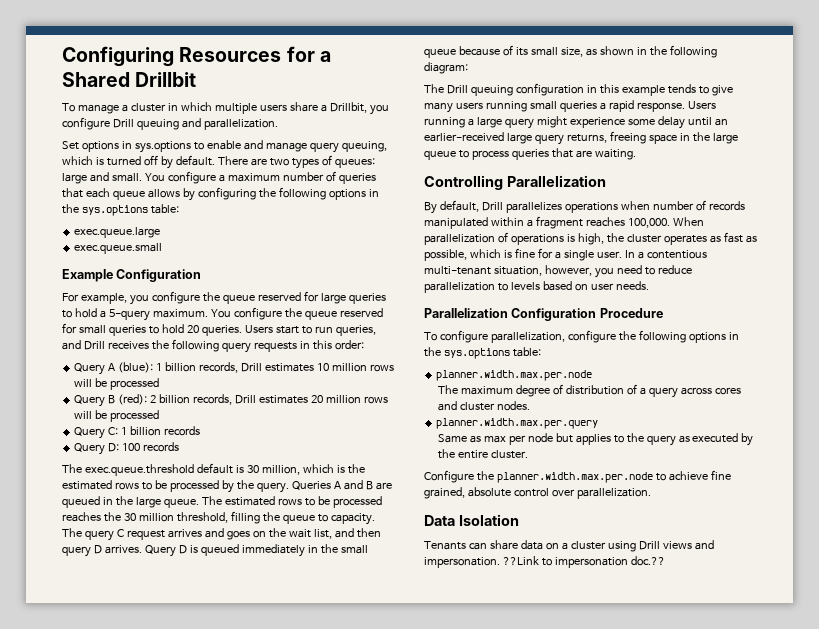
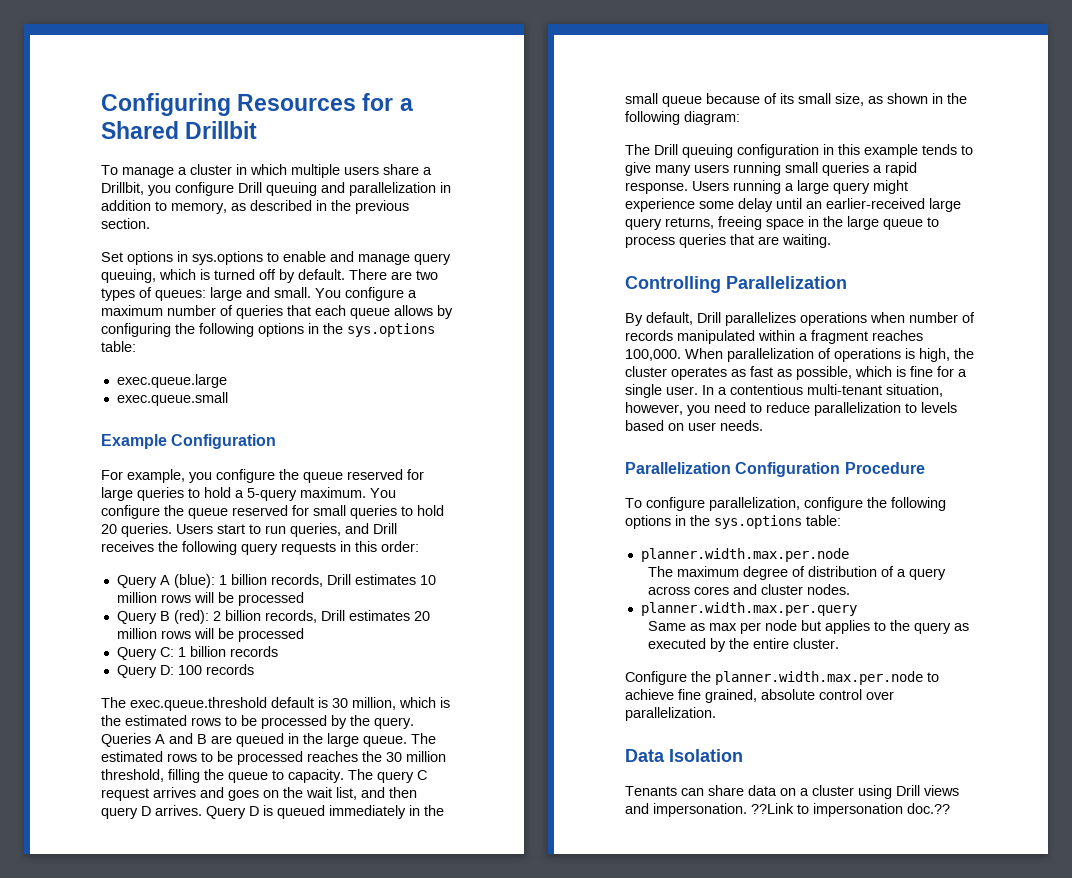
- To manage a cluster in which multiple users share a Drillbit, you configure Drill queuing and parallelization.
+ To manage a cluster in which multiple users share a Drillbit, you configure Drill queuing and parallelization in addition to memory, as described in the previous section.

